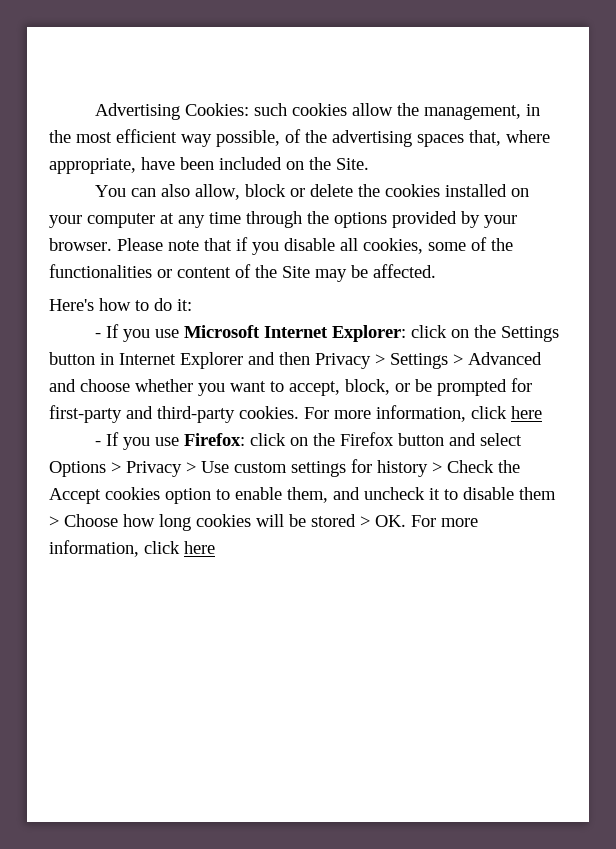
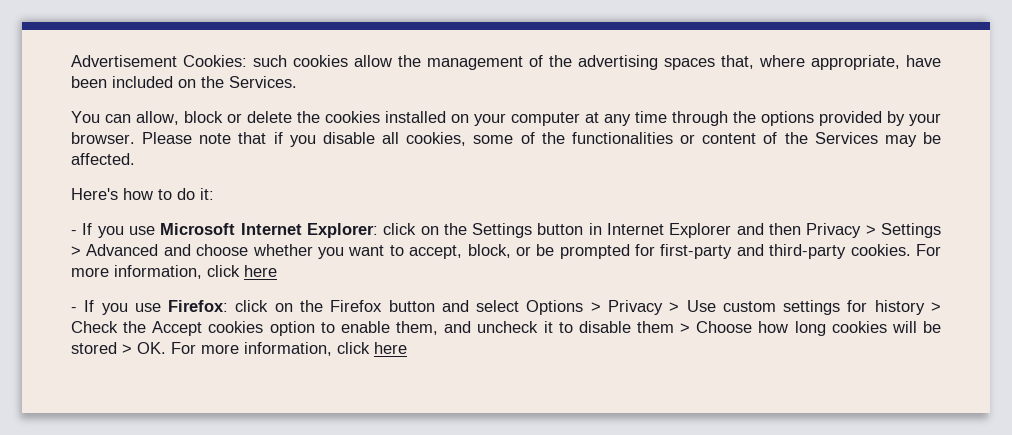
- Advertising Cookies: such cookies allow the management, in the most efficient way possible, of the advertising spaces that, where appropriate, have been included on the Site.
+ Advertisement Cookies: such cookies allow the management of the advertising spaces that, where appropriate, have been included on the Services.
- You can also allow, block or delete the cookies installed on your computer at any time through the options provided by your browser.
+ You can allow, block or delete the cookies installed on your computer at any time through the options provided by your browser.
- Please note that if you disable all cookies, some of the functionalities or content of the Site may be affected.
+ Please note that if you disable all cookies, some of the functionalities or content of the Services may be affected.

